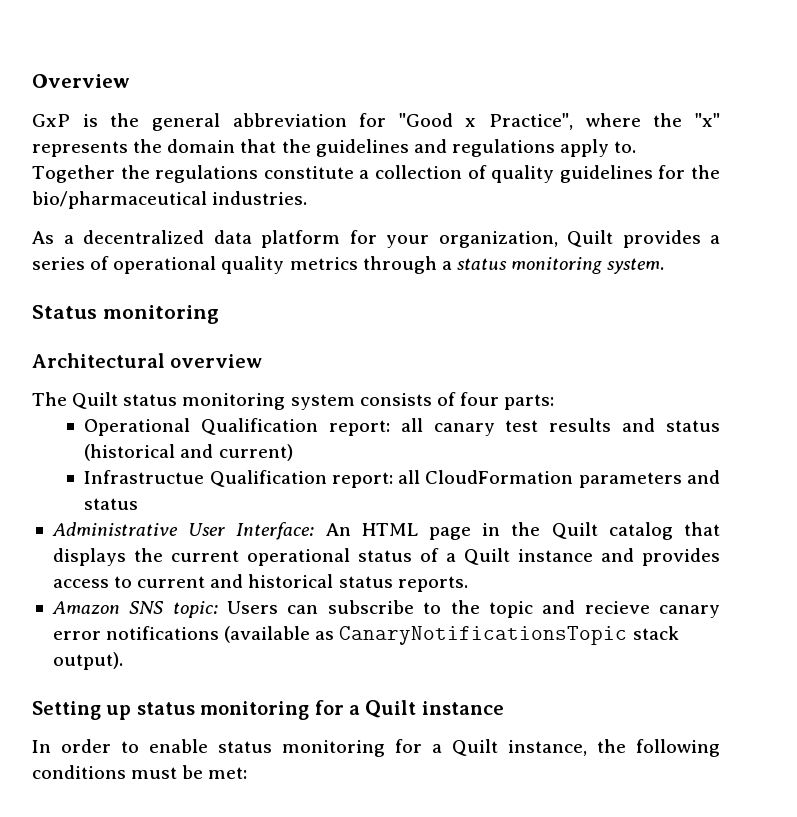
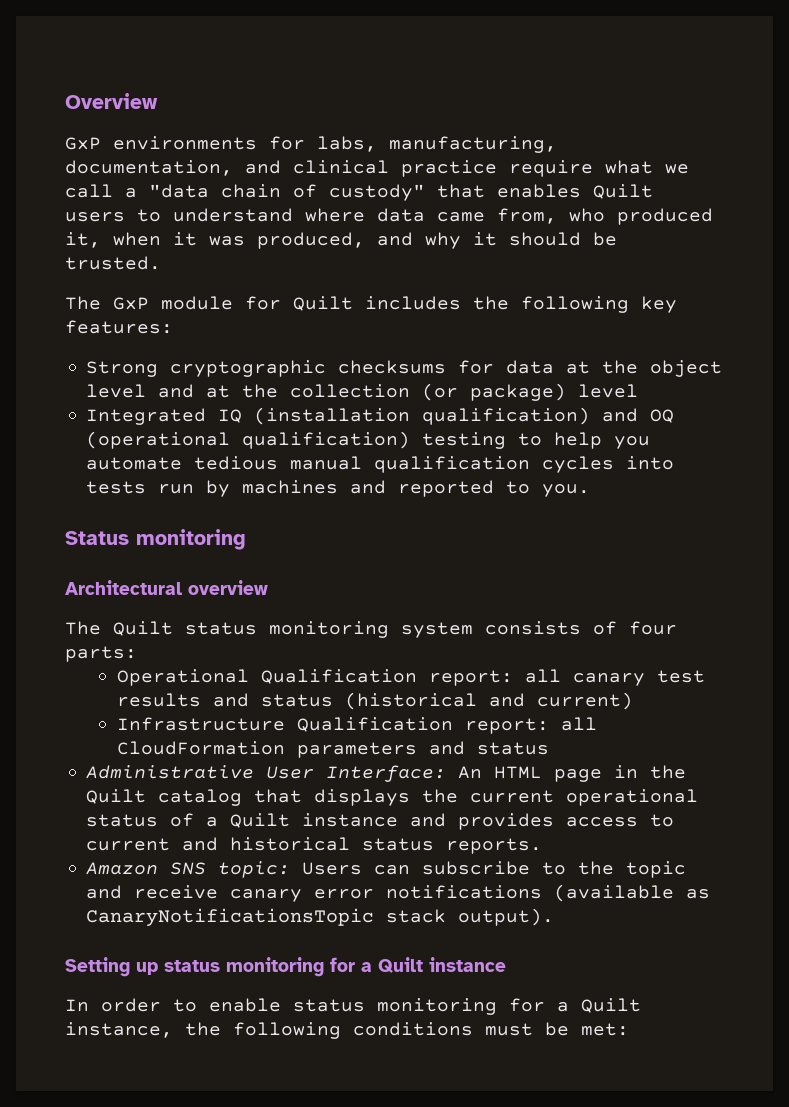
- GxP is the general abbreviation for "Good x Practice", where the "x" represents the domain that the guidelines and regulations apply to. Together the regulations constitute a collection of quality guidelines for the bio/pharmaceutical industries.
- As a decentralized data platform for your organization, Quilt provides a series of operational quality metrics through a status monitoring system.
+ GxP environments for labs, manufacturing, documentation, and clinical practice require what we call a "data chain of custody" that enables Quilt users to understand where data came from, who produced it, when it was produced, and why it should be trusted.
+ The GxP module for Quilt includes the following key features:
+ Strong cryptographic checksums for data at the object level and at the collection (or package) level
+ Integrated IQ (installation qualification) and OQ (operational qualification) testing to help you automate tedious manual qualification cycles into tests run by machines and reported to you.
- Infrastructue Qualification report: all CloudFormation parameters and status
+ Infrastructure Qualification report: all CloudFormation parameters and status
- Amazon SNS topic: Users can subscribe to the topic and recieve canary error notifications (available as CanaryNotificationsTopic stack output).
+ Amazon SNS topic: Users can subscribe to the topic and receive canary error notifications (available as CanaryNotificationsTopic stack output).

